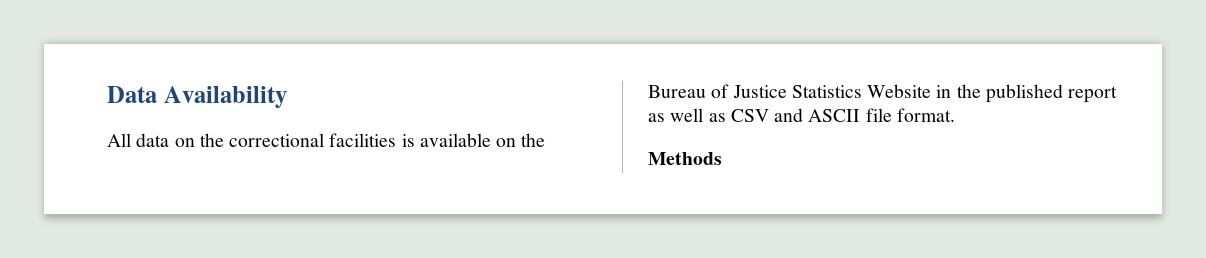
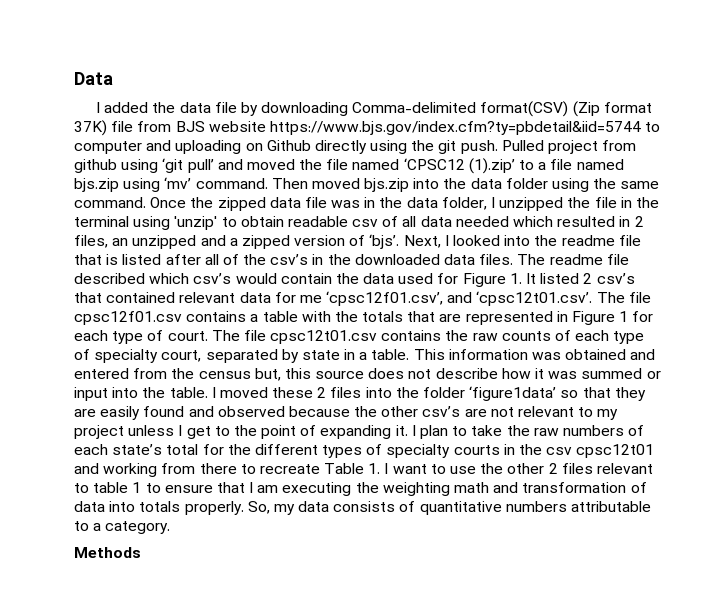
- Data Availability
- All data on the correctional facilities is available on the Bureau of Justice Statistics Website in the published report as well as CSV and ASCII file format.
+ Data
+ I added the data file by downloading Comma-delimited format(CSV) (Zip format 37K) file from BJS website https://www.bjs.gov/index.cfm?ty=pbdetail&iid=5744 to computer and uploading on Github directly using the git push. Pulled project from github using ‘git pull’ and moved the file named ‘CPSC12 (1).zip’ to a file named bjs.zip using ‘mv’ command. Then moved bjs.zip into the data folder using the same command. Once the zipped data file was in the data folder, I unzipped the file in the terminal using 'unzip' to obtain readable csv of all data needed which resulted in 2 files, an unzipped and a zipped version of ‘bjs’. Next, I looked into the readme file that is listed after all of the csv’s in the downloaded data files. The readme file described which csv’s would contain the data used for Figure 1. It listed 2 csv’s that contained relevant data for me ‘cpsc12f01.csv’, and ‘cpsc12t01.csv’. The file cpsc12f01.csv contains a table with the totals that are represented in Figure 1 for each type of court. The file cpsc12t01.csv contains the raw counts of each type of specialty court, separated by state in a table. This information was obtained and entered from the census but, this source does not describe how it was summed or input into the table. I moved these 2 files into the folder ‘figure1data’ so that they are easily found and observed because the other csv’s are not relevant to my project unless I get to the point of expanding it. I plan to take the raw numbers of each state’s total for the different types of specialty courts in the csv cpsc12t01 and working from there to recreate Table 1. I want to use the other 2 files relevant to table 1 to ensure that I am executing the weighting math and transformation of data into totals properly. So, my data consists of quantitative numbers attributable to a category.

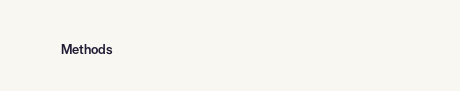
- Data
- I added the data file by downloading Comma-delimited format(CSV) (Zip format 37K) file from BJS website https://www.bjs.gov/index.cfm?ty=pbdetail&iid=5744 to computer and uploading on Github directly using the git push. Pulled project from github using ‘git pull’ and moved the file named ‘CPSC12 (1).zip’ to a file named bjs.zip using ‘mv’ command. Then moved bjs.zip into the data folder using the same command. Once the zipped data file was in the data folder, I unzipped the file in the terminal using 'unzip' to obtain readable csv of all data needed which resulted in 2 files, an unzipped and a zipped version of ‘bjs’. Next, I looked into the readme file that is listed after all of the csv’s in the downloaded data files. The readme file described which csv’s would contain the data used for Figure 1. It listed 2 csv’s that contained relevant data for me ‘cpsc12f01.csv’, and ‘cpsc12t01.csv’. The file cpsc12f01.csv contains a table with the totals that are represented in Figure 1 for each type of court. The file cpsc12t01.csv contains the raw counts of each type of specialty court, separated by state in a table. This information was obtained and entered from the census but, this source does not describe how it was summed or input into the table. I moved these 2 files into the folder ‘figure1data’ so that they are easily found and observed because the other csv’s are not relevant to my project unless I get to the point of expanding it. I plan to take the raw numbers of each state’s total for the different types of specialty courts in the csv cpsc12t01 and working from there to recreate Table 1. I want to use the other 2 files relevant to table 1 to ensure that I am executing the weighting math and transformation of data into totals properly. So, my data consists of quantitative numbers attributable to a category.

